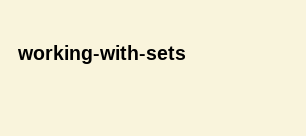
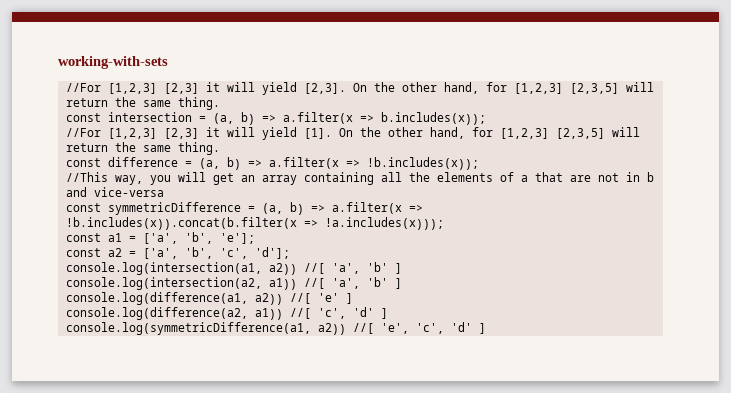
+ //For [1,2,3] [2,3] it will yield [2,3]. On the other hand, for [1,2,3] [2,3,5] will return the same thing.
+ const intersection = (a, b) => a.filter(x => b.includes(x));
+ //For [1,2,3] [2,3] it will yield [1]. On the other hand, for [1,2,3] [2,3,5] will return the same thing.
+ const difference = (a, b) => a.filter(x => !b.includes(x));
+ //This way, you will get an array containing all the elements of a that are not in b and vice-versa
+ const symmetricDifference = (a, b) => a.filter(x => !b.includes(x)).concat(b.filter(x => !a.includes(x)));
+ const a1 = ['a', 'b', 'e'];
+ const a2 = ['a', 'b', 'c', 'd'];
+ console.log(intersection(a1, a2)) //[ 'a', 'b' ]
+ console.log(intersection(a2, a1)) //[ 'a', 'b' ]
+ console.log(difference(a1, a2)) //[ 'e' ]
+ console.log(difference(a2, a1)) //[ 'c', 'd' ]
+ console.log(symmetricDifference(a1, a2)) //[ 'e', 'c', 'd' ]

